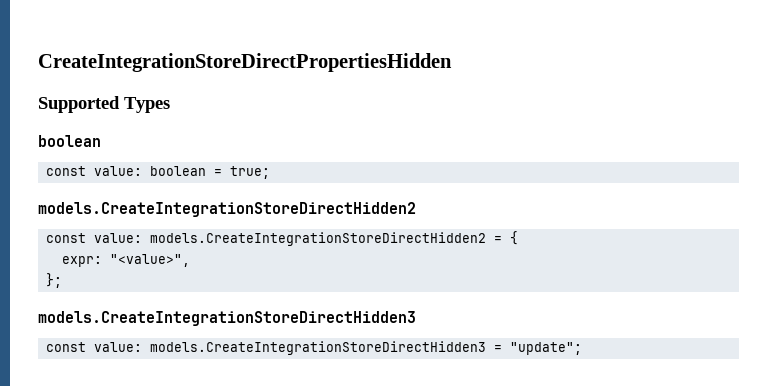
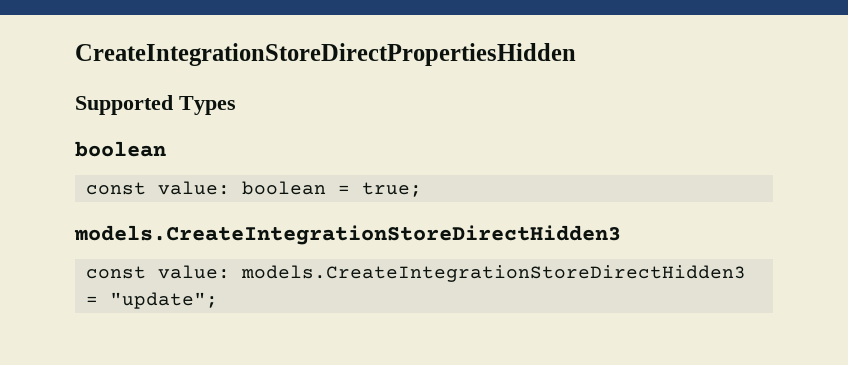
  const value: boolean = true;
- models.CreateIntegrationStoreDirectHidden2
- const value: models.CreateIntegrationStoreDirectHidden2 = {
- expr: "<value>",
- };

